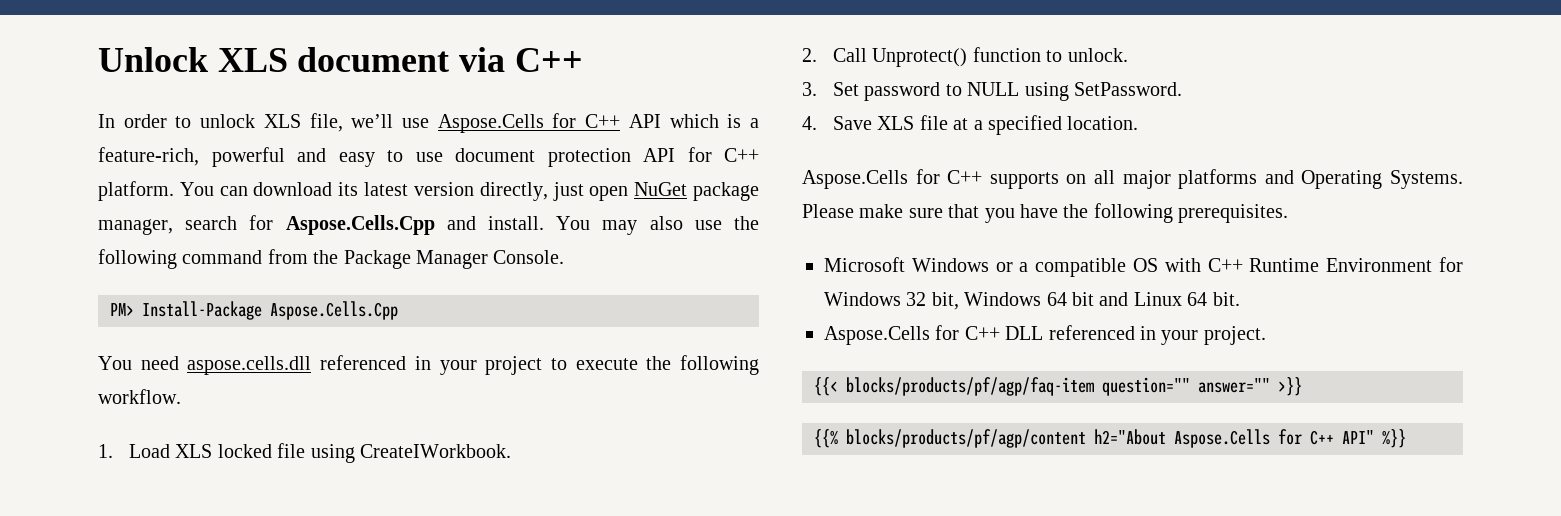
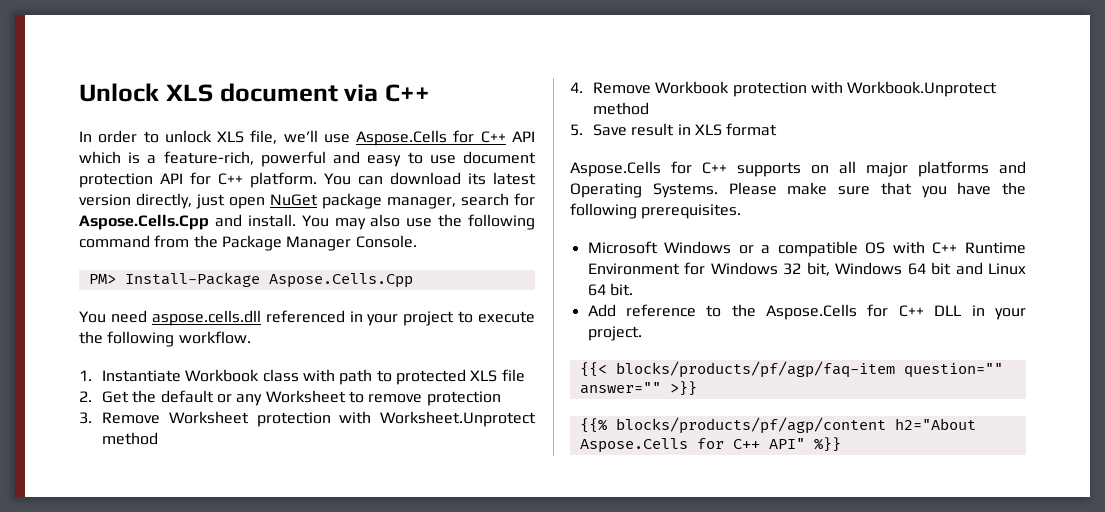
- 1. Load XLS locked file using CreateIWorkbook.
+ 1. Instantiate Workbook class with path to protected XLS file
- 2. Call Unprotect() function to unlock.
- 3. Set password to NULL using SetPassword.
- 4. Save XLS file at a specified location.
+ 2. Get the default or any Worksheet to remove protection
+ 3. Remove Worksheet protection with Worksheet.Unprotect method
+ 4. Remove Workbook protection with Workbook.Unprotect method
+ 5. Save result in XLS format
- Aspose.Cells for C++ DLL referenced in your project.
+ Add reference to the Aspose.Cells for C++ DLL in your project.

